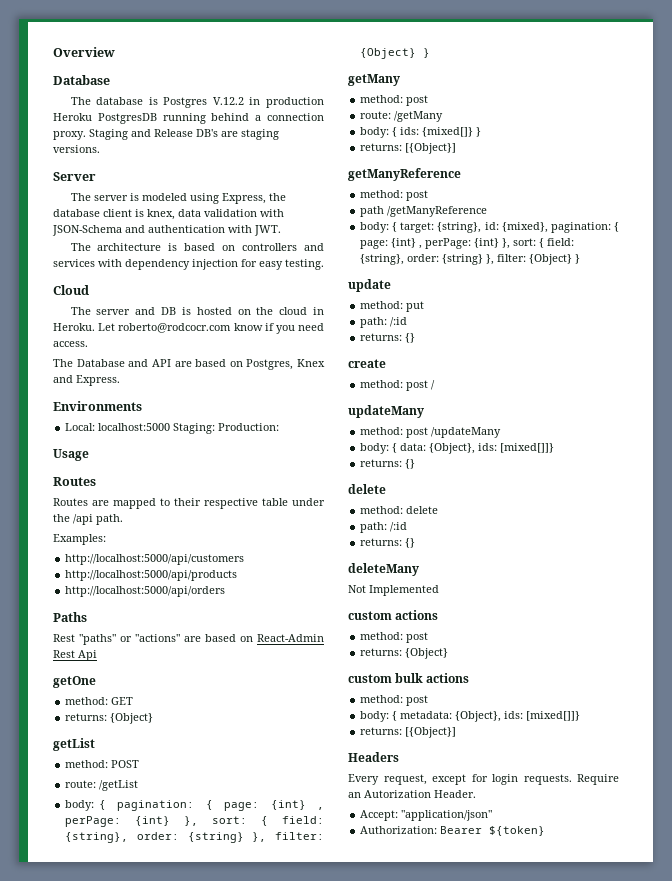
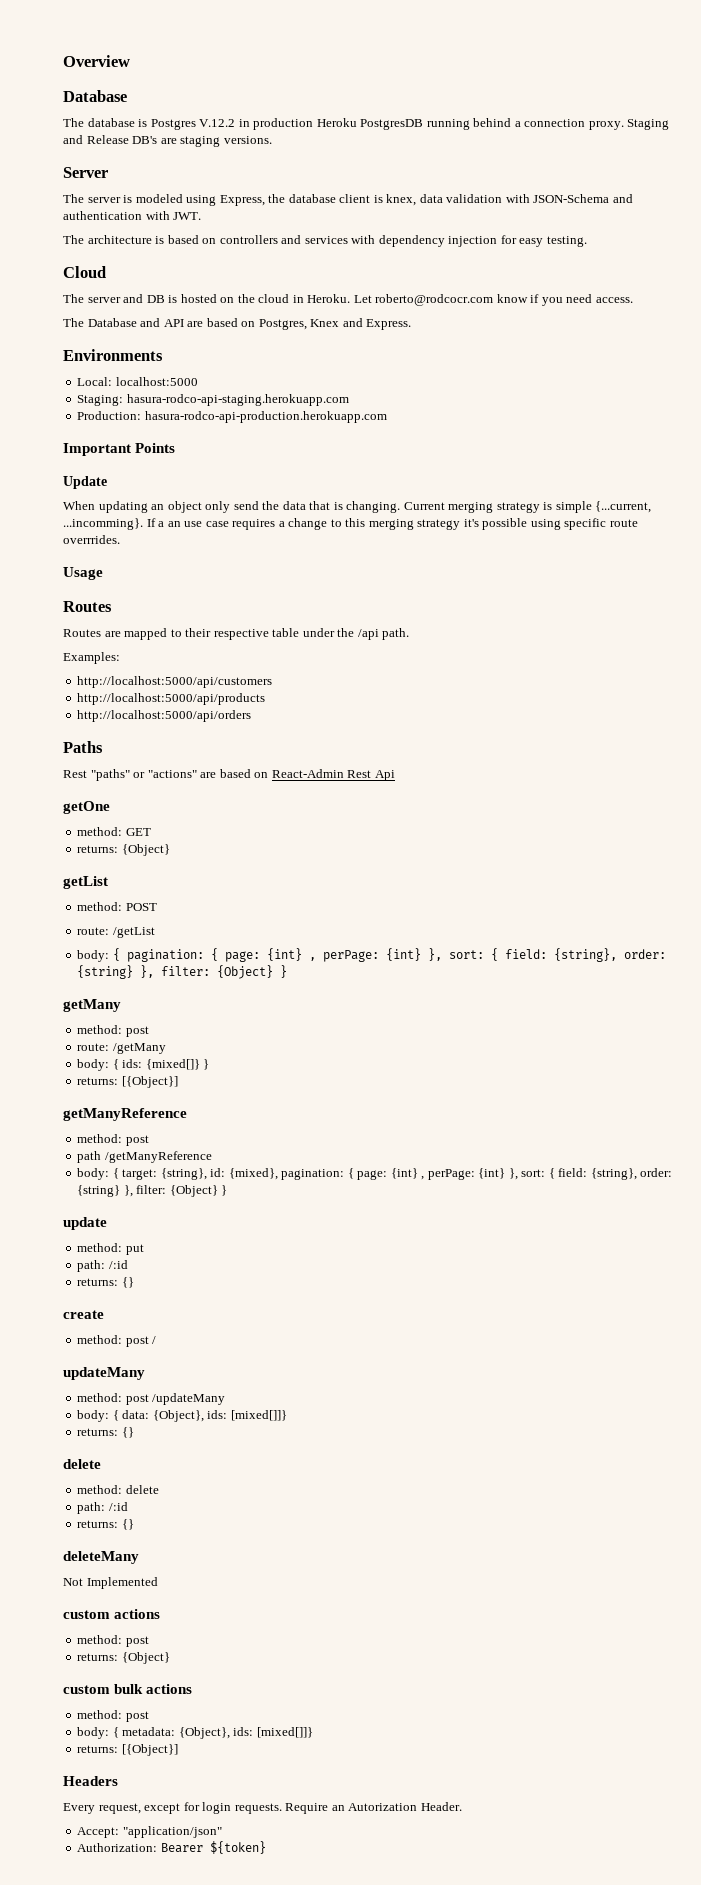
- Local: localhost:5000 Staging: Production:
+ Local: localhost:5000
+ Staging: hasura-rodco-api-staging.herokuapp.com
+ Production: hasura-rodco-api-production.herokuapp.com
+ Important Points
+ Update
+ When updating an object only send the data that is changing. Current merging strategy is simple {...current, ...incomming}. If a an use case requires a change to this merging strategy it's possible using specific route overrrides.

